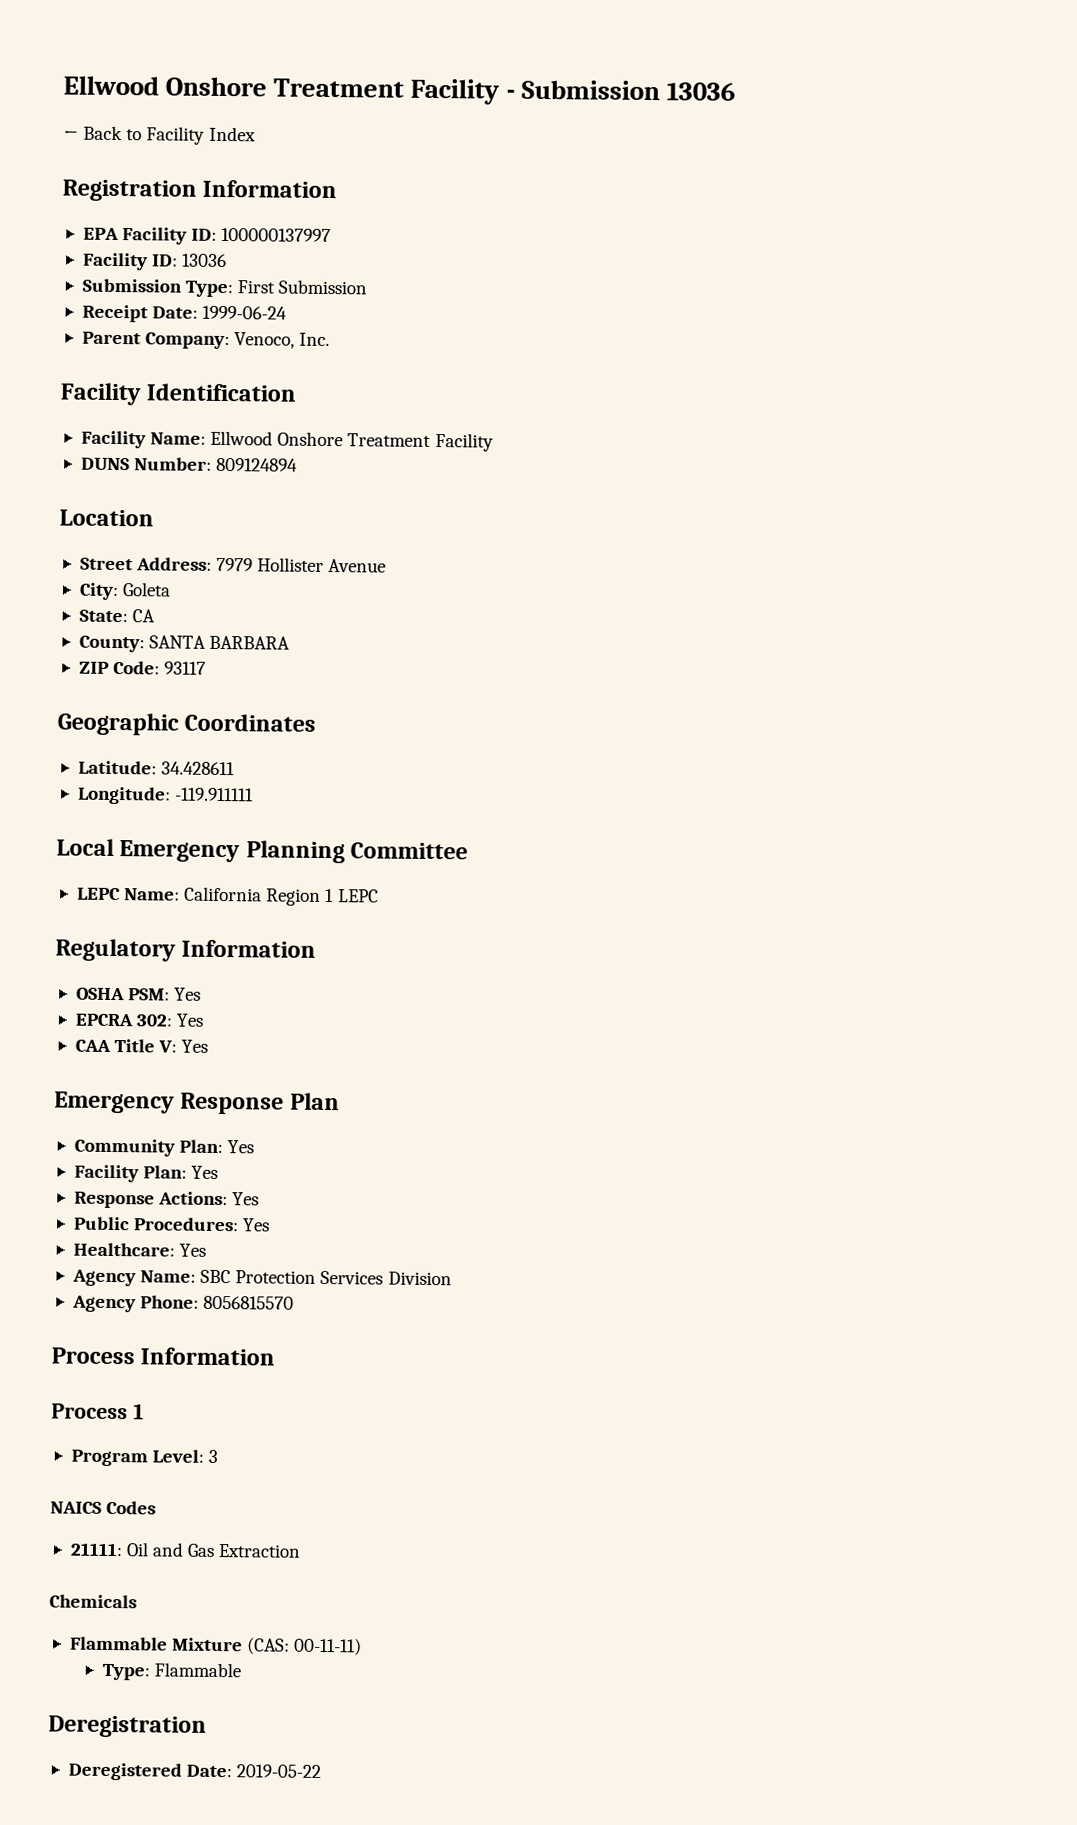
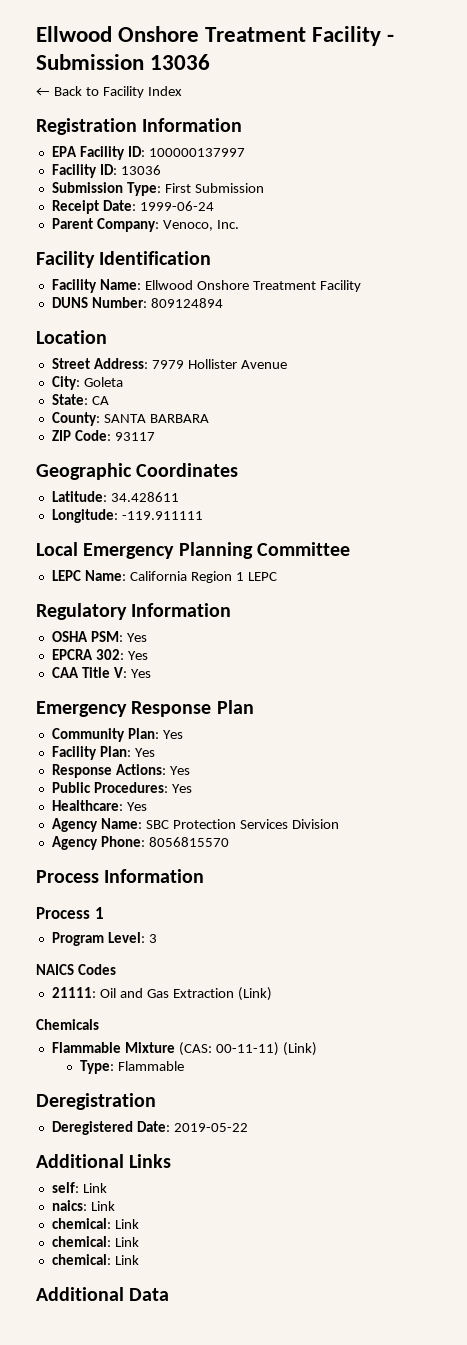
- 21111: Oil and Gas Extraction
+ 21111: Oil and Gas Extraction (Link)
- Flammable Mixture (CAS: 00-11-11)
+ Flammable Mixture (CAS: 00-11-11) (Link)
+ Additional Links
+ self: Link
+ naics: Link
+ chemical: Link
+ chemical: Link
+ chemical: Link
+ Additional Data

